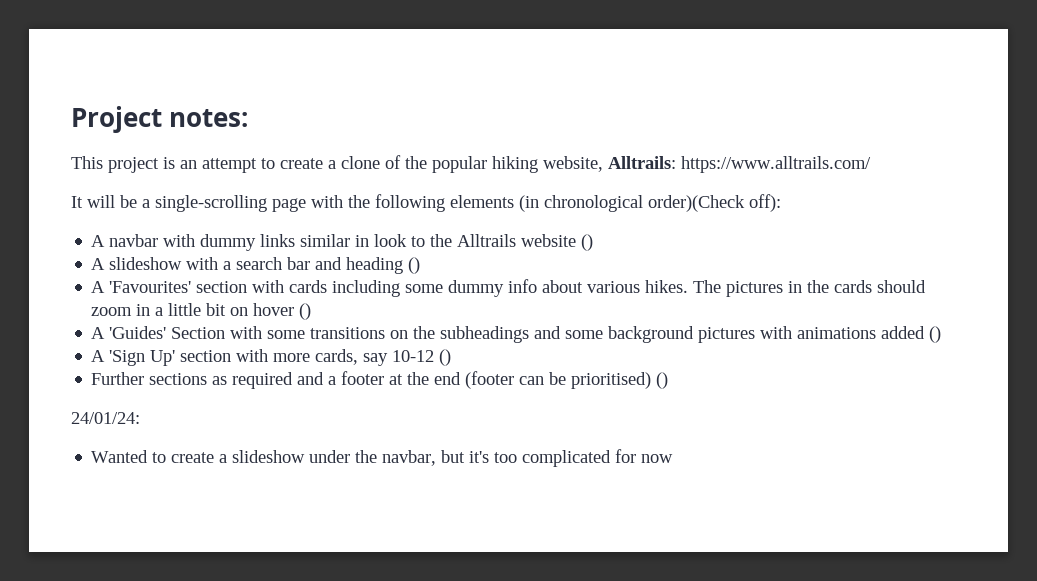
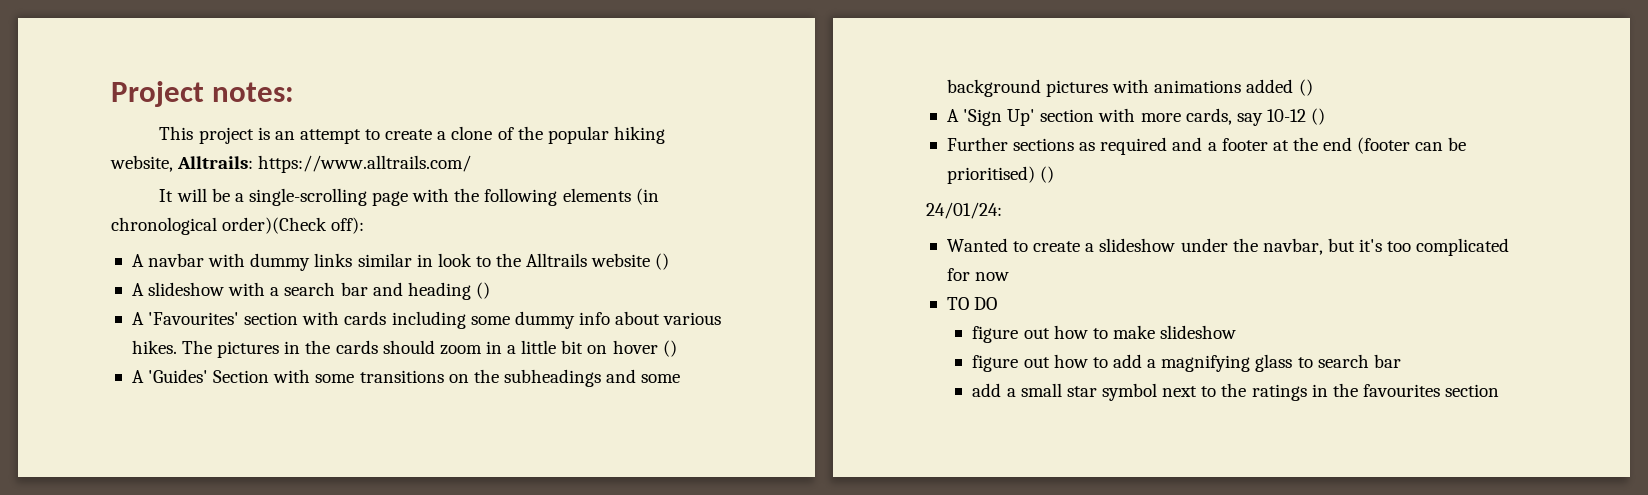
+ TO DO
+ figure out how to make slideshow
+ figure out how to add a magnifying glass to search bar
+ add a small star symbol next to the ratings in the favourites section

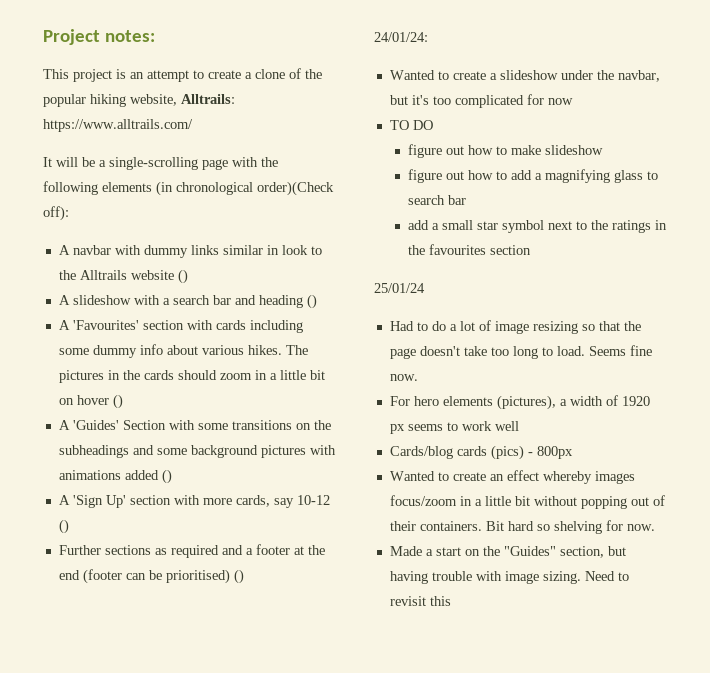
+ 25/01/24
+ Had to do a lot of image resizing so that the page doesn't take too long to load. Seems fine now.
+ For hero elements (pictures), a width of 1920 px seems to work well
+ Cards/blog cards (pics) - 800px
+ Wanted to create an effect whereby images focus/zoom in a little bit without popping out of their containers. Bit hard so shelving for now.
+ Made a start on the "Guides" section, but having trouble with image sizing. Need to revisit this

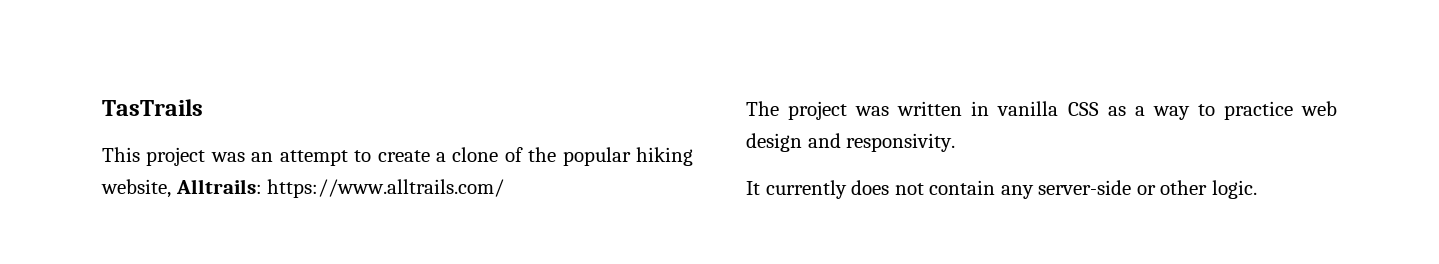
- Project notes:
+ TasTrails
- This project is an attempt to create a clone of the popular hiking website, Alltrails: https://www.alltrails.com/
+ This project was an attempt to create a clone of the popular hiking website, Alltrails: https://www.alltrails.com/
- It will be a single-scrolling page with the following elements (in chronological order)(Check off):
- A navbar with dummy links similar in look to the Alltrails website ()
- A slideshow with a search bar and heading ()
- A 'Favourites' section with cards including some dummy info about various hikes. The pictures in the cards should zoom in a little bit on hover ()
- A 'Guides' Section with some transitions on the subheadings and some background pictures with animations added ()
- A 'Sign Up' section with more cards, say 10-12 ()
- Further sections as required and a footer at the end (footer can be prioritised) ()
- 24/01/24:
- Wanted to create a slideshow under the navbar, but it's too complicated for now
- TO DO
- figure out how to make slideshow
- figure out how to add a magnifying glass to search bar
- add a small star symbol next to the ratings in the favourites section
- 25/01/24
- Had to do a lot of image resizing so that the page doesn't take too long to load. Seems fine now.
- For hero elements (pictures), a width of 1920 px seems to work well
- Cards/blog cards (pics) - 800px
- Wanted to create an effect whereby images focus/zoom in a little bit without popping out of their containers. Bit hard so shelving for now.
- Made a start on the "Guides" section, but having trouble with image sizing. Need to revisit this
+ The project was written in vanilla CSS as a way to practice web design and responsivity.
+ It currently does not contain any server-side or other logic.

